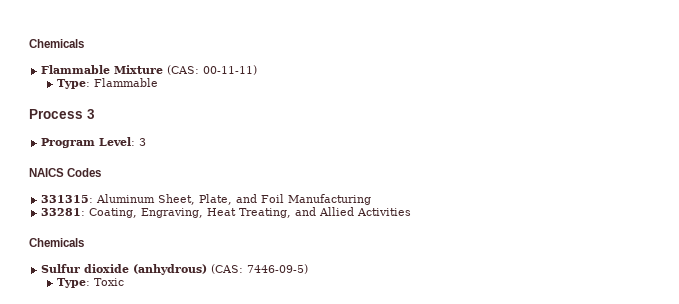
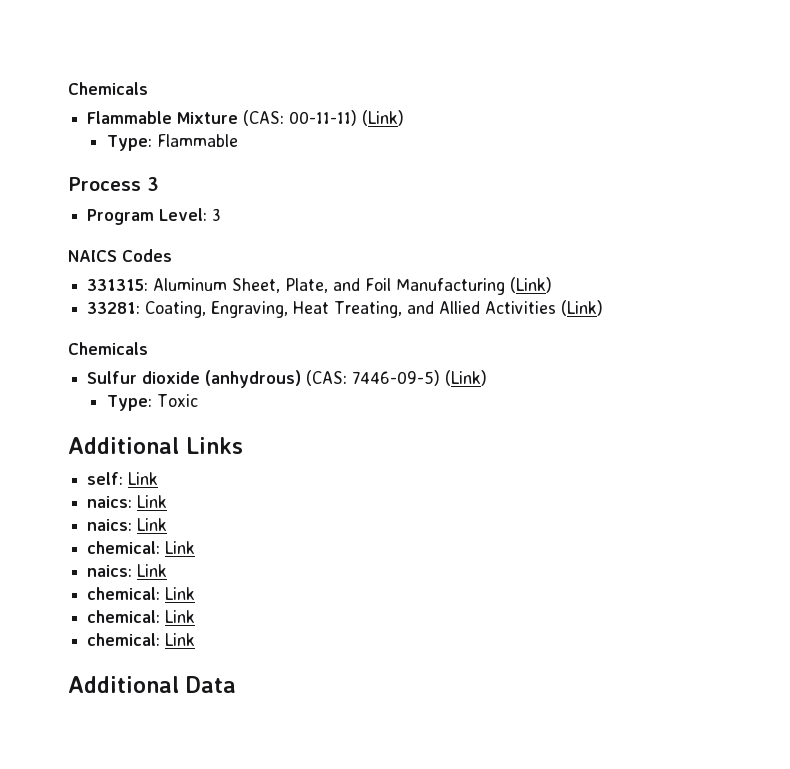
- Flammable Mixture (CAS: 00-11-11)
+ Flammable Mixture (CAS: 00-11-11) (Link)
- 331315: Aluminum Sheet, Plate, and Foil Manufacturing
+ 331315: Aluminum Sheet, Plate, and Foil Manufacturing (Link)
- 33281: Coating, Engraving, Heat Treating, and Allied Activities
+ 33281: Coating, Engraving, Heat Treating, and Allied Activities (Link)
- Sulfur dioxide (anhydrous) (CAS: 7446-09-5)
+ Sulfur dioxide (anhydrous) (CAS: 7446-09-5) (Link)
+ Additional Links
+ self: Link
+ naics: Link
+ naics: Link
+ chemical: Link
+ naics: Link
+ chemical: Link
+ chemical: Link
+ chemical: Link
+ Additional Data

